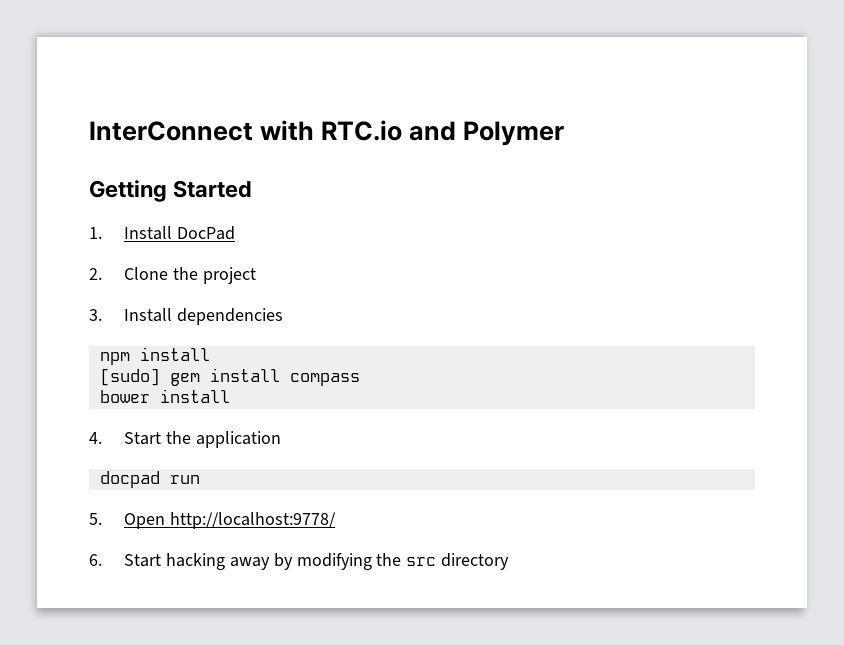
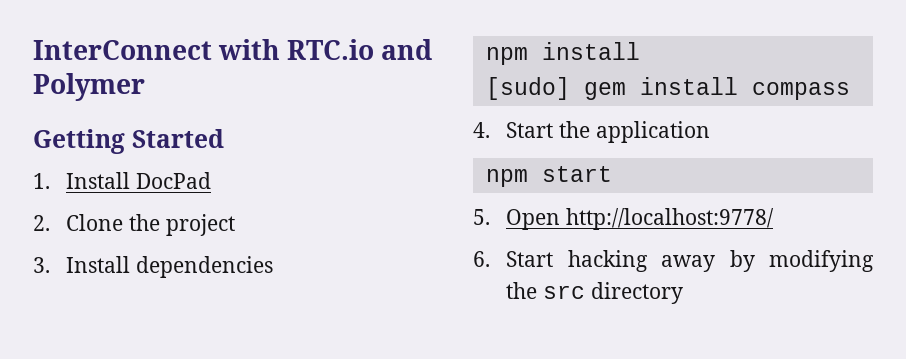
- bower install
- docpad run
+ npm start

